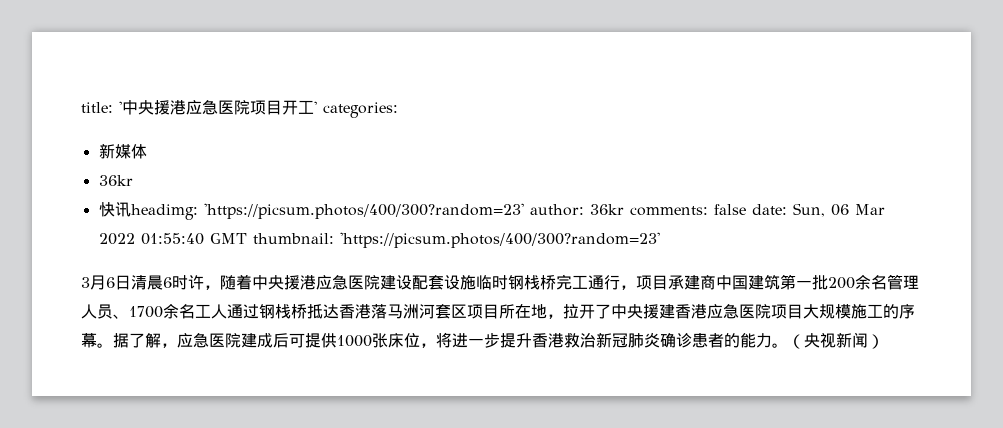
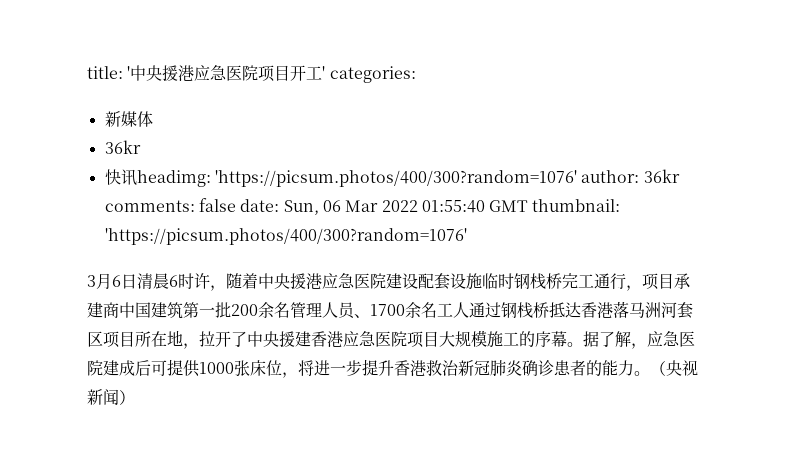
- 快讯headimg: 'https://picsum.photos/400/300?random=23' author: 36kr comments: false date: Sun, 06 Mar 2022 01:55:40 GMT thumbnail: 'https://picsum.photos/400/300?random=23'
+ 快讯headimg: 'https://picsum.photos/400/300?random=1076' author: 36kr comments: false date: Sun, 06 Mar 2022 01:55:40 GMT thumbnail: 'https://picsum.photos/400/300?random=1076'

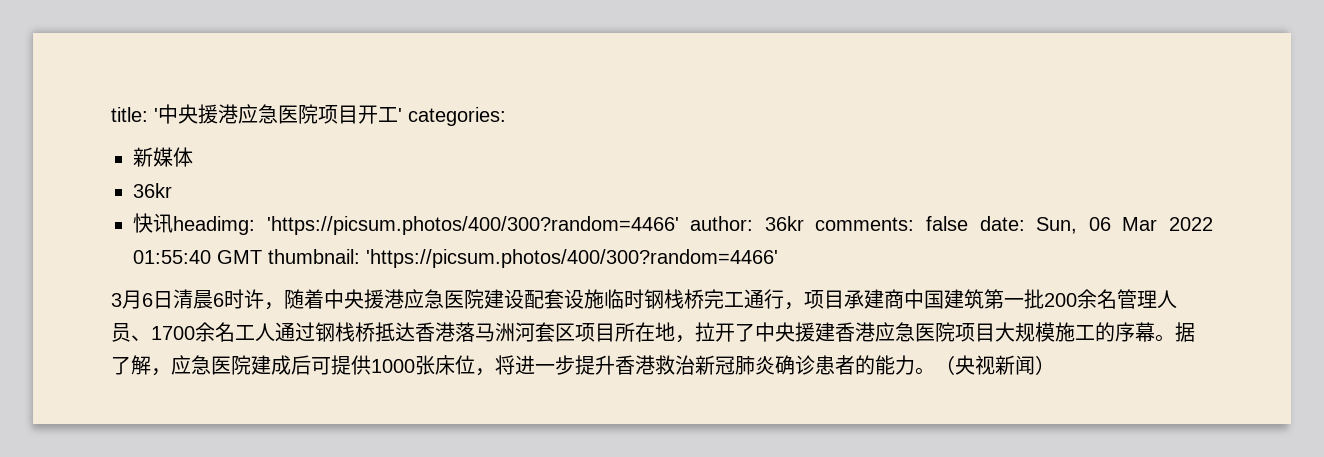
- 快讯headimg: 'https://picsum.photos/400/300?random=1076' author: 36kr comments: false date: Sun, 06 Mar 2022 01:55:40 GMT thumbnail: 'https://picsum.photos/400/300?random=1076'
+ 快讯headimg: 'https://picsum.photos/400/300?random=4466' author: 36kr comments: false date: Sun, 06 Mar 2022 01:55:40 GMT thumbnail: 'https://picsum.photos/400/300?random=4466'

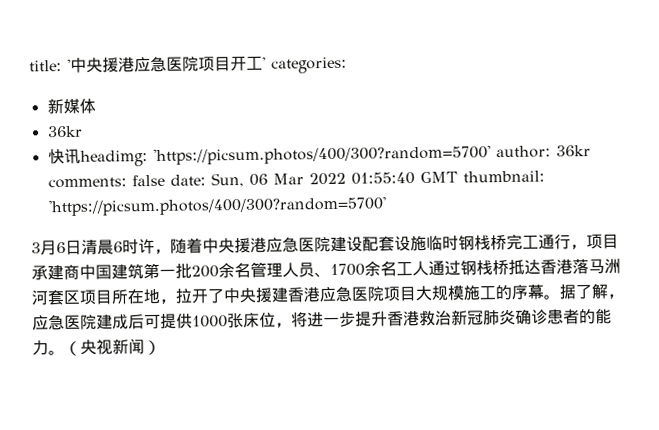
- 快讯headimg: 'https://picsum.photos/400/300?random=4466' author: 36kr comments: false date: Sun, 06 Mar 2022 01:55:40 GMT thumbnail: 'https://picsum.photos/400/300?random=4466'
+ 快讯headimg: 'https://picsum.photos/400/300?random=5700' author: 36kr comments: false date: Sun, 06 Mar 2022 01:55:40 GMT thumbnail: 'https://picsum.photos/400/300?random=5700'

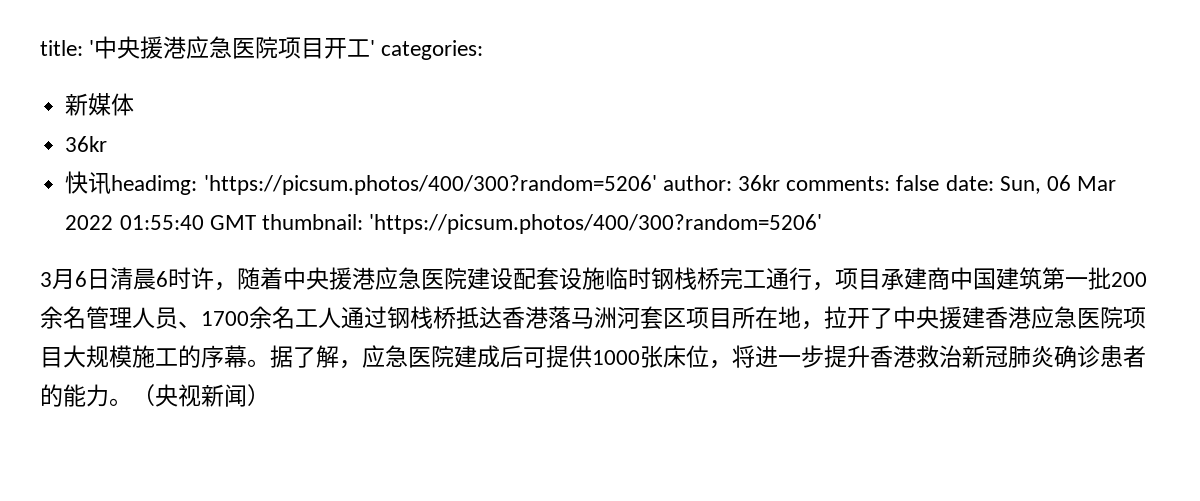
- 快讯headimg: 'https://picsum.photos/400/300?random=5700' author: 36kr comments: false date: Sun, 06 Mar 2022 01:55:40 GMT thumbnail: 'https://picsum.photos/400/300?random=5700'
+ 快讯headimg: 'https://picsum.photos/400/300?random=5206' author: 36kr comments: false date: Sun, 06 Mar 2022 01:55:40 GMT thumbnail: 'https://picsum.photos/400/300?random=5206'

